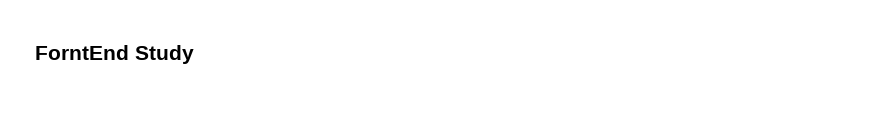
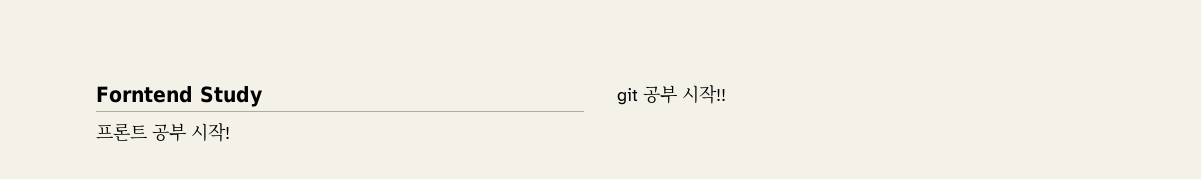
- ForntEnd Study
+ Forntend Study
+ 프론트 공부 시작!
+ git 공부 시작!!

